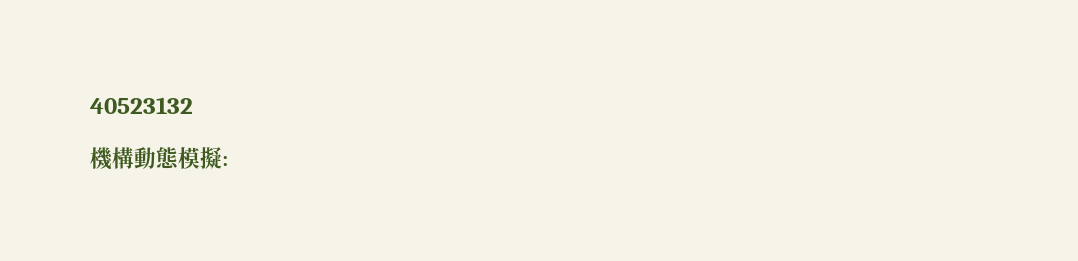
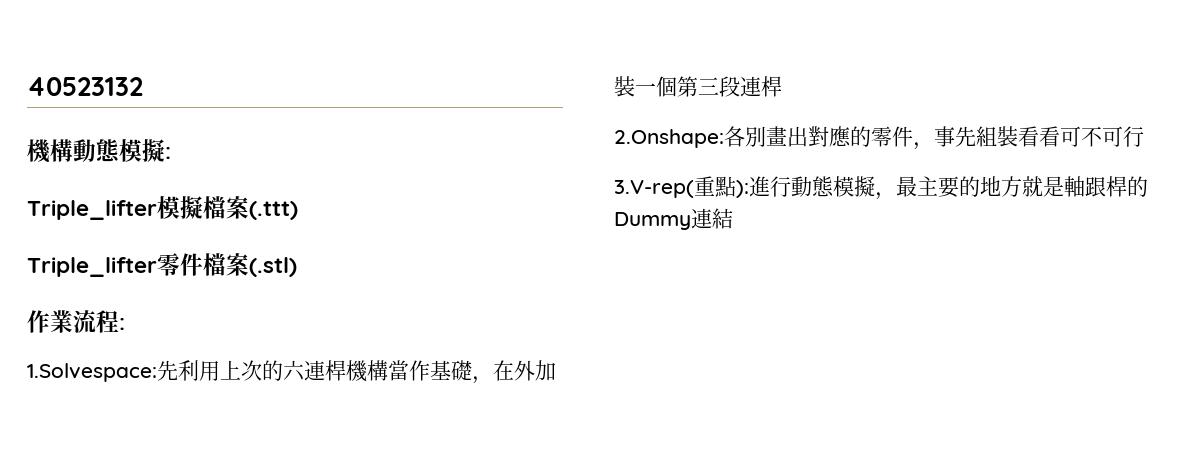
+ Triple_lifter模擬檔案(.ttt)
+ Triple_lifter零件檔案(.stl)
+ 作業流程:
+ 1.Solvespace:先利用上次的六連桿機構當作基礎，在外加裝一個第三段連桿
+ 2.Onshape:各別畫出對應的零件，事先組裝看看可不可行
+ 3.V-rep(重點):進行動態模擬，最主要的地方就是軸跟桿的Dummy連結

